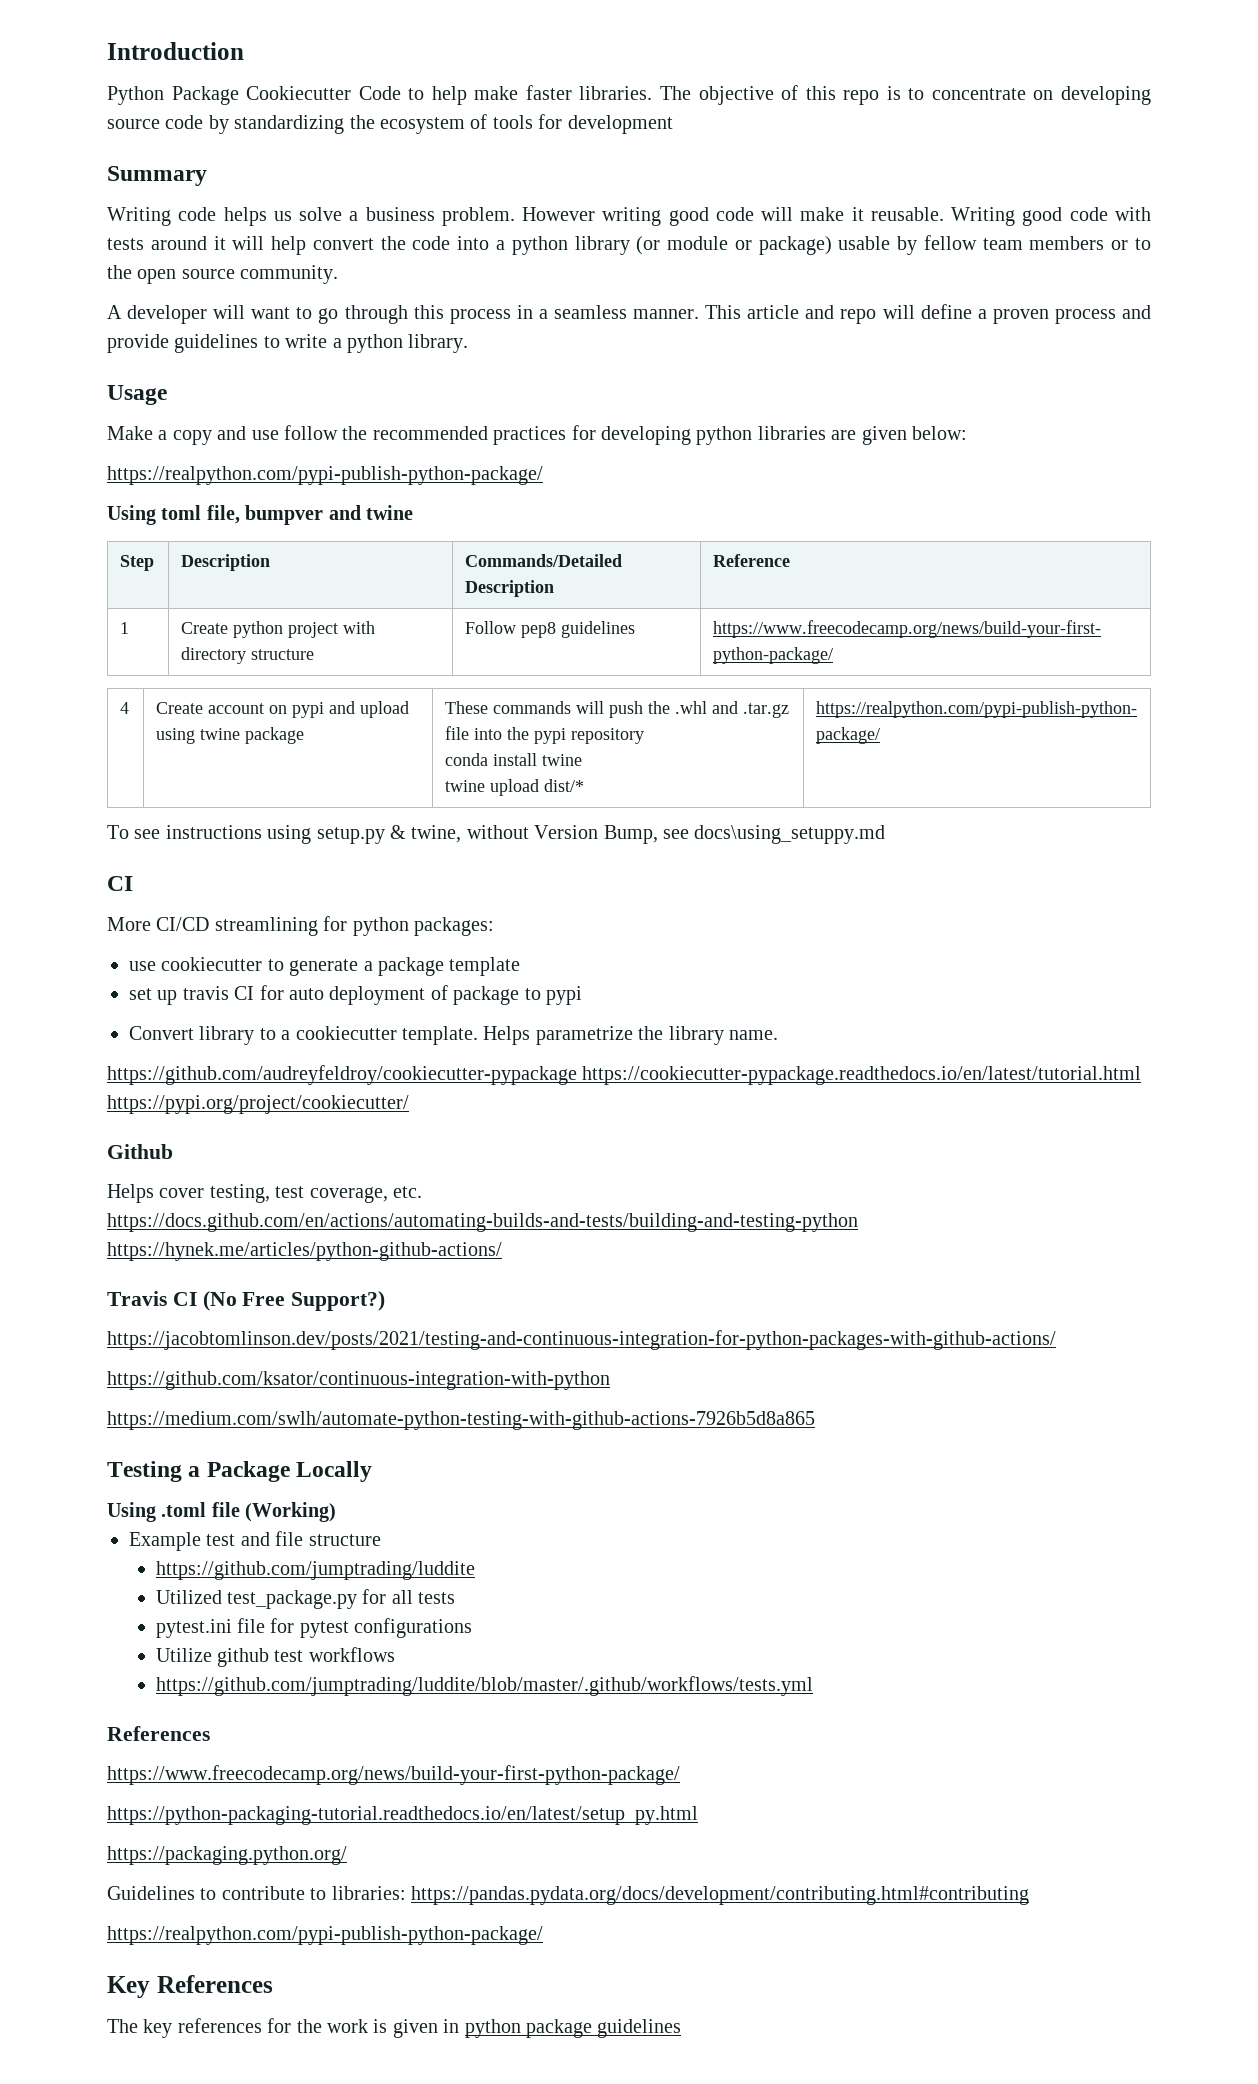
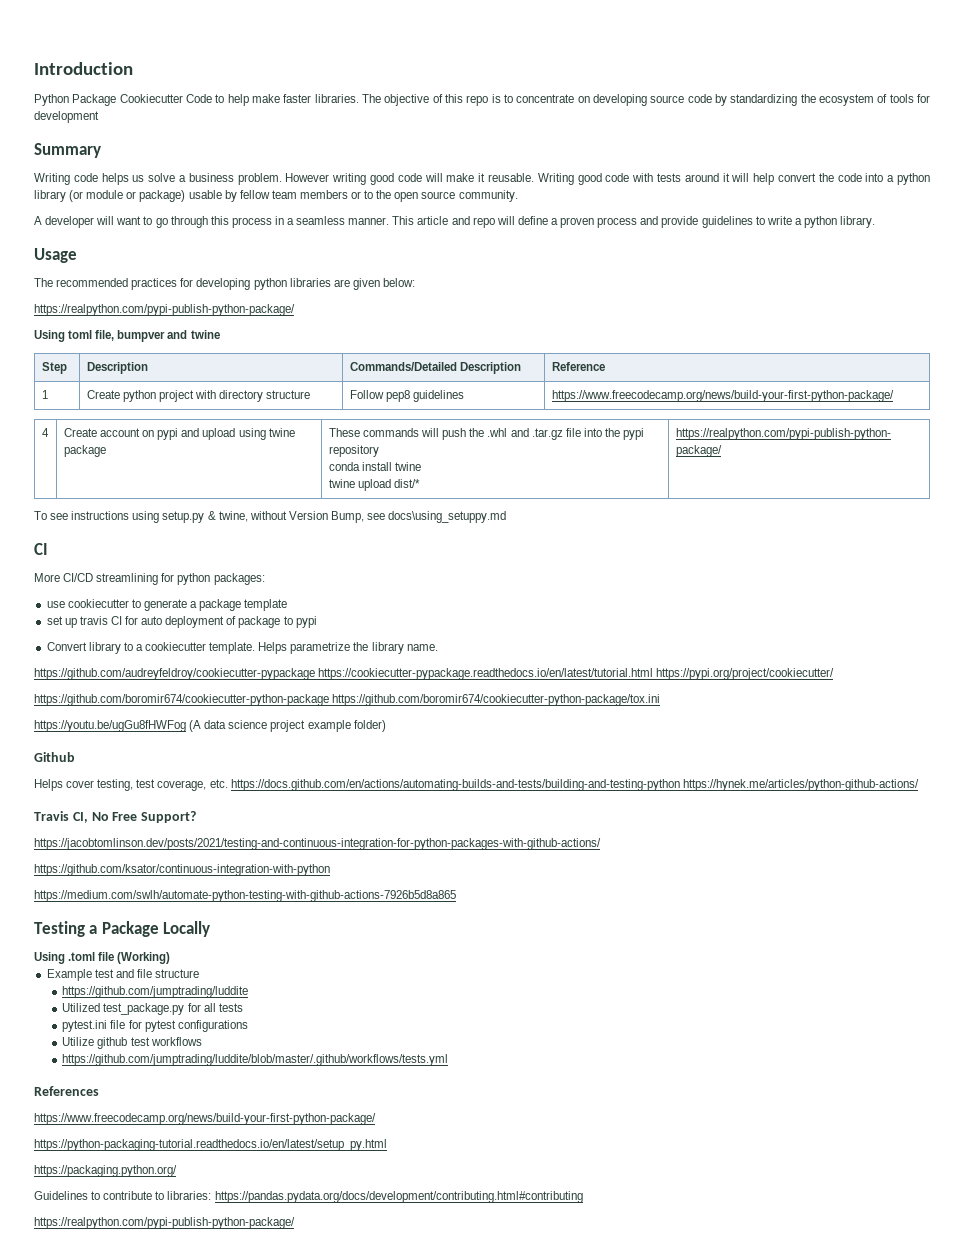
- Make a copy and use follow the recommended practices for developing python libraries are given below:
+ The recommended practices for developing python libraries are given below:
+ https://github.com/boromir674/cookiecutter-python-package https://github.com/boromir674/cookiecutter-python-package/tox.ini
+ https://youtu.be/ugGu8fHWFog (A data science project example folder)
- Travis CI (No Free Support?)
+ Travis CI, No Free Support?
- Key References
- The key references for the work is given in python package guidelines

